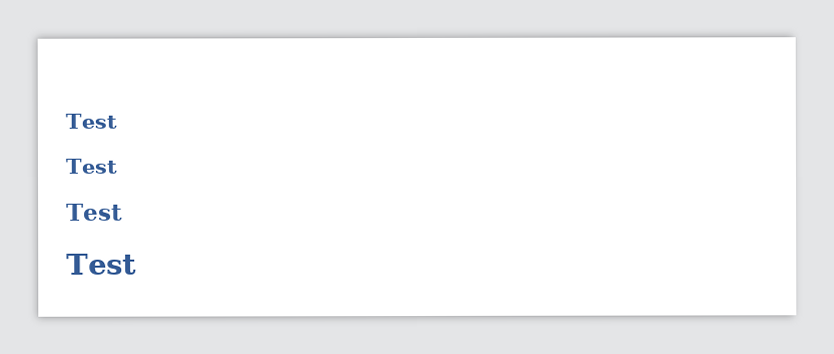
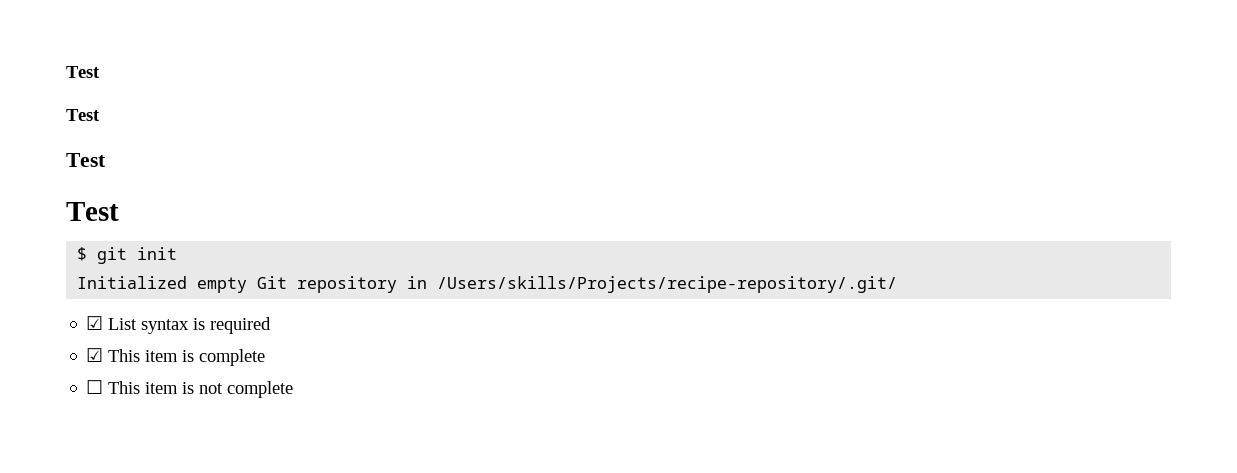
+ $ git init
+ Initialized empty Git repository in /Users/skills/Projects/recipe-repository/.git/
+ ☑ List syntax is required
+ ☑ This item is complete
+ ☐ This item is not complete

